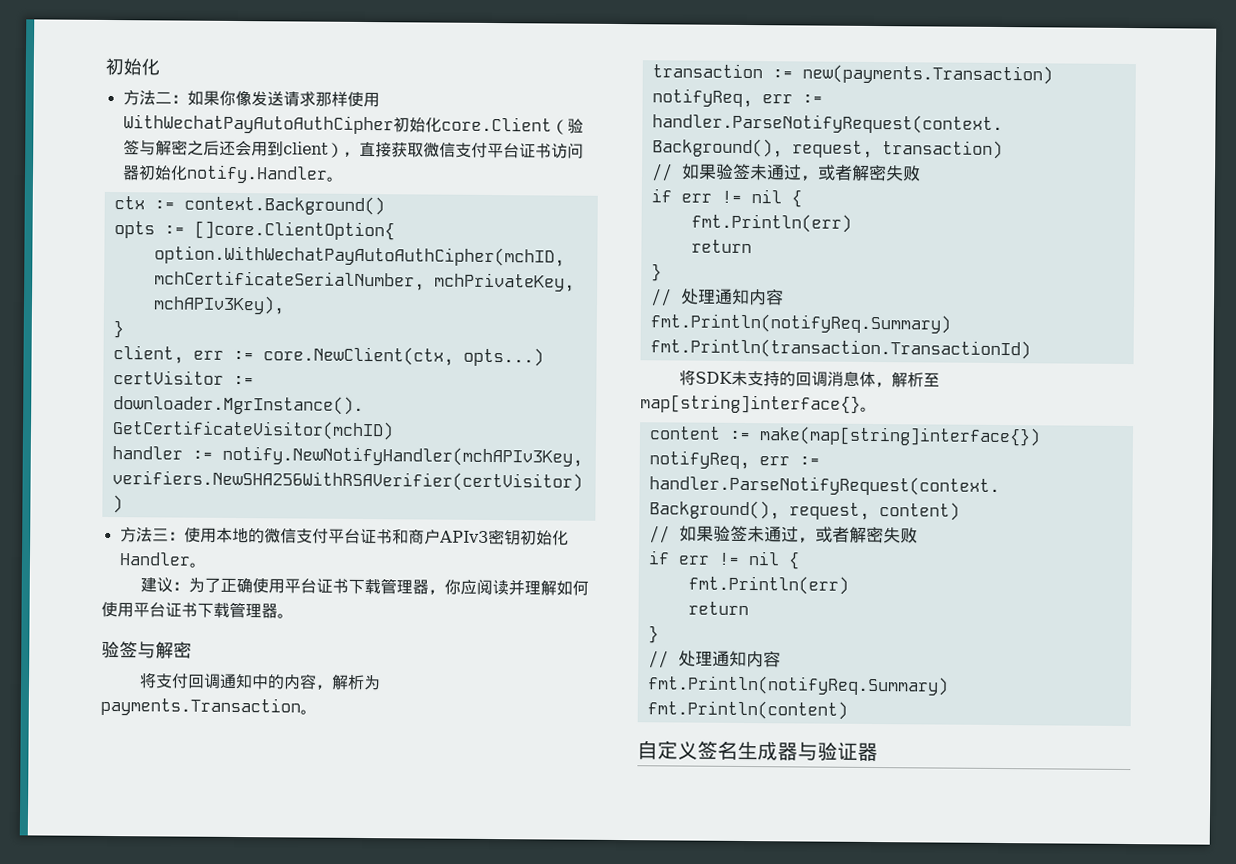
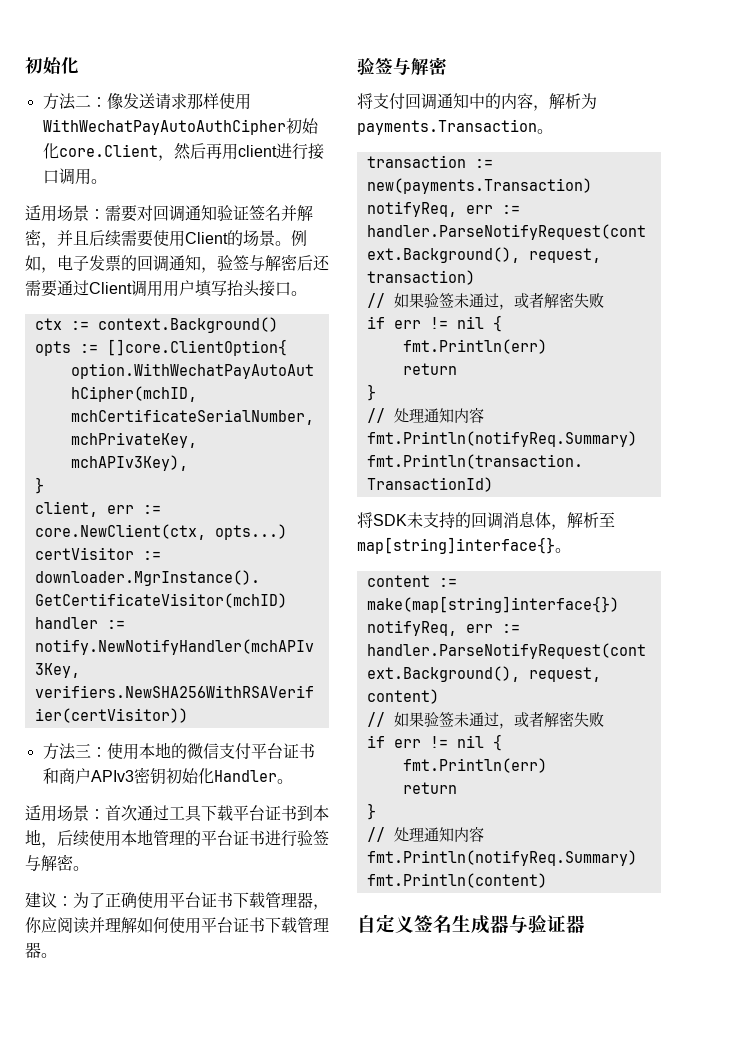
- 方法二：如果你像发送请求那样使用WithWechatPayAutoAuthCipher初始化core.Client（验签与解密之后还会用到client），直接获取微信支付平台证书访问器初始化notify.Handler。
+ 方法二：像发送请求那样使用WithWechatPayAutoAuthCipher初始化core.Client，然后再用client进行接口调用。
+ 适用场景：需要对回调通知验证签名并解密，并且后续需要使用Client的场景。例如，电子发票的回调通知，验签与解密后还需要通过Client调用用户填写抬头接口。
+ 适用场景：首次通过工具下载平台证书到本地，后续使用本地管理的平台证书进行验签与解密。

